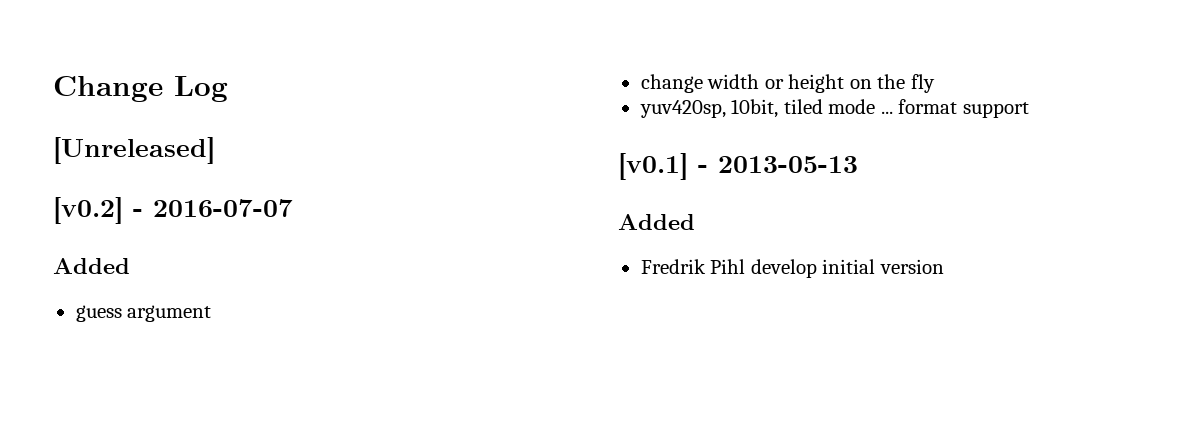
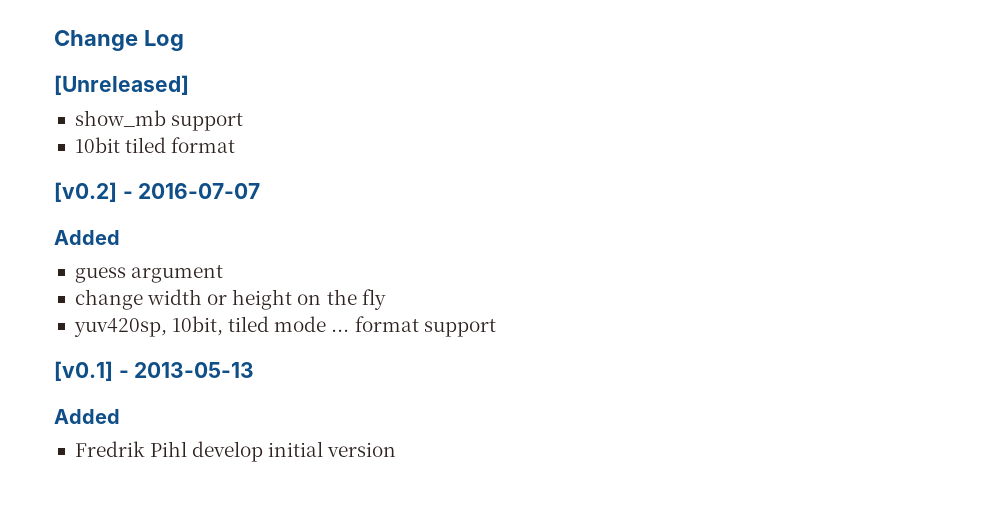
+ show_mb support
+ 10bit tiled format

